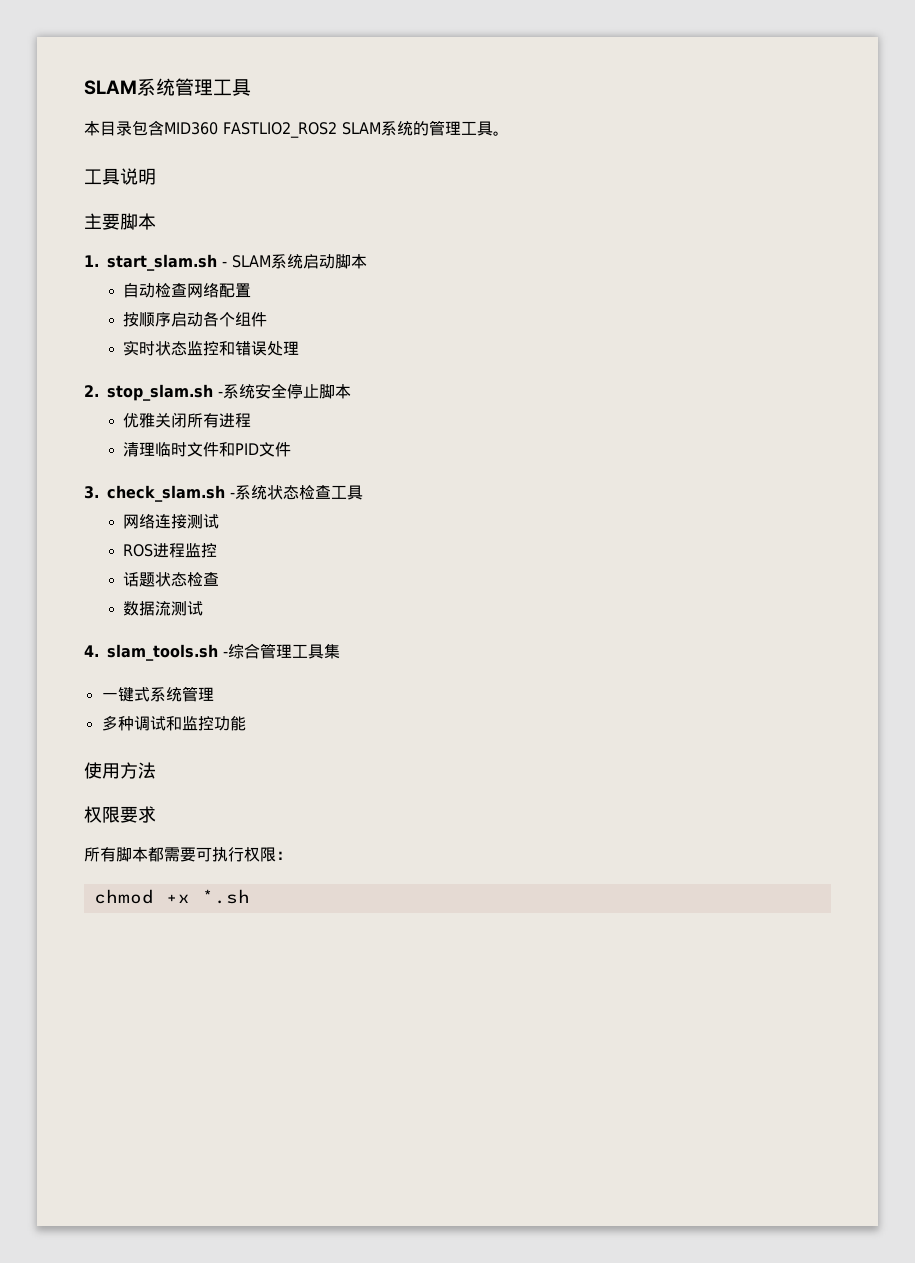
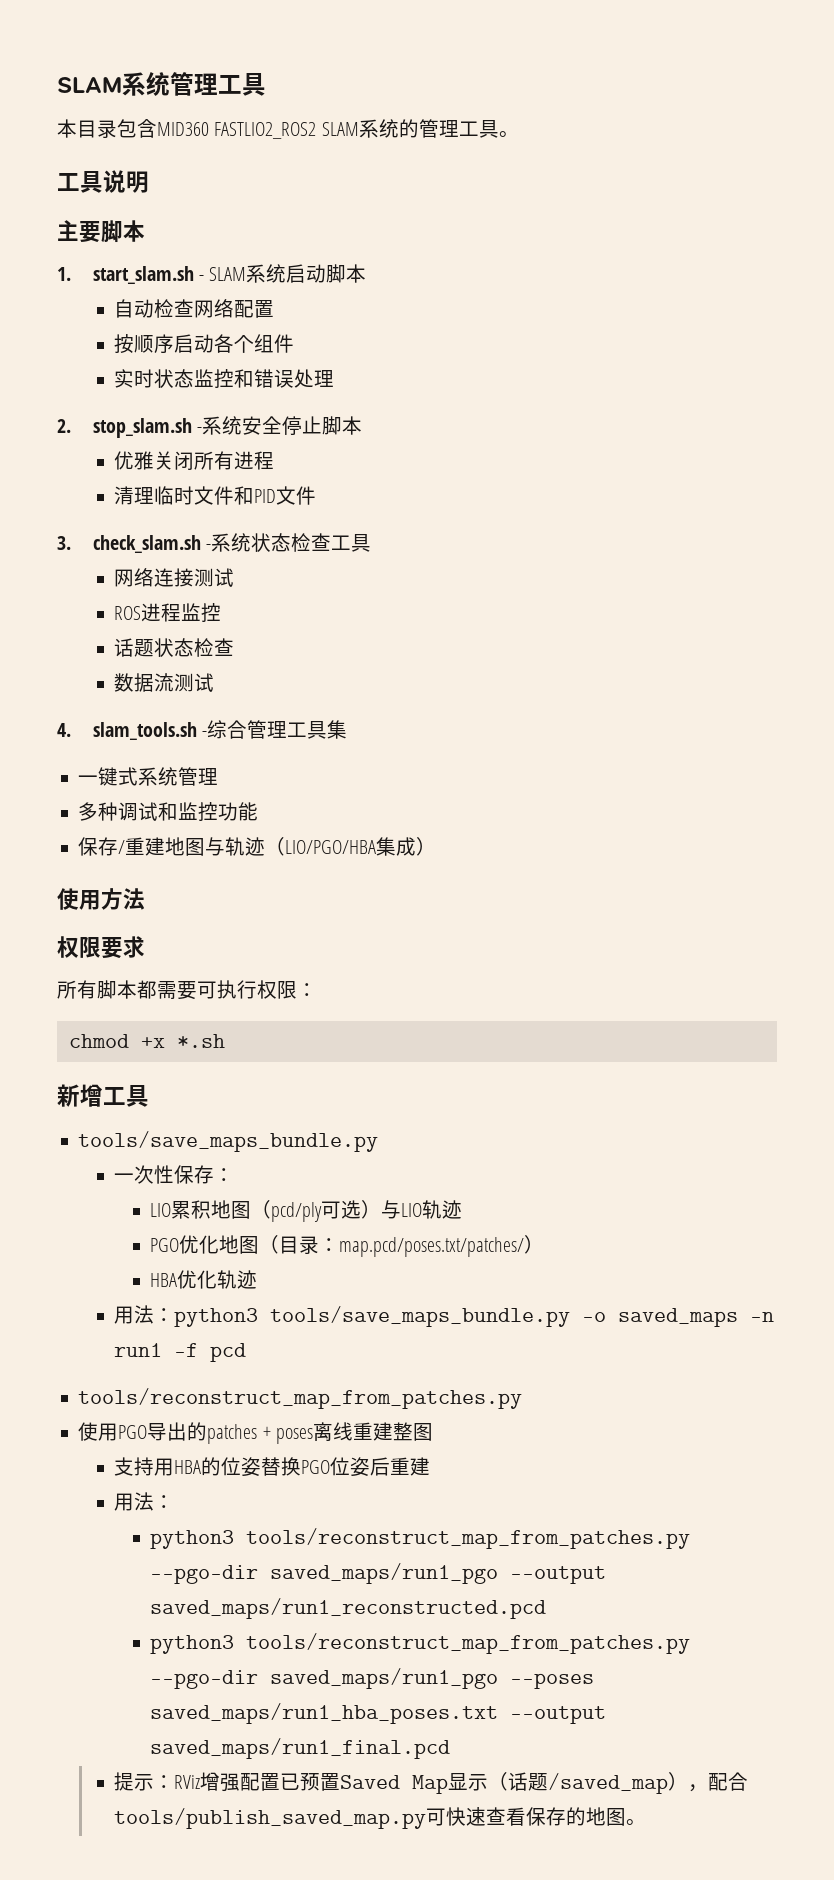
+ 保存/重建地图与轨迹（LIO/PGO/HBA集成）
+ 新增工具
+ tools/save_maps_bundle.py
+ 一次性保存：
+ LIO累积地图（pcd/ply可选）与LIO轨迹
+ PGO优化地图（目录：map.pcd/poses.txt/patches/）
+ HBA优化轨迹
+ 用法：python3 tools/save_maps_bundle.py -o saved_maps -n run1 -f pcd
+ tools/reconstruct_map_from_patches.py
+ 使用PGO导出的patches + poses离线重建整图
+ 支持用HBA的位姿替换PGO位姿后重建
+ 用法：
+ python3 tools/reconstruct_map_from_patches.py --pgo-dir saved_maps/run1_pgo --output saved_maps/run1_reconstructed.pcd
+ python3 tools/reconstruct_map_from_patches.py --pgo-dir saved_maps/run1_pgo --poses saved_maps/run1_hba_poses.txt --output saved_maps/run1_final.pcd
+ 提示：RViz增强配置已预置Saved Map显示（话题/saved_map），配合tools/publish_saved_map.py可快速查看保存的地图。

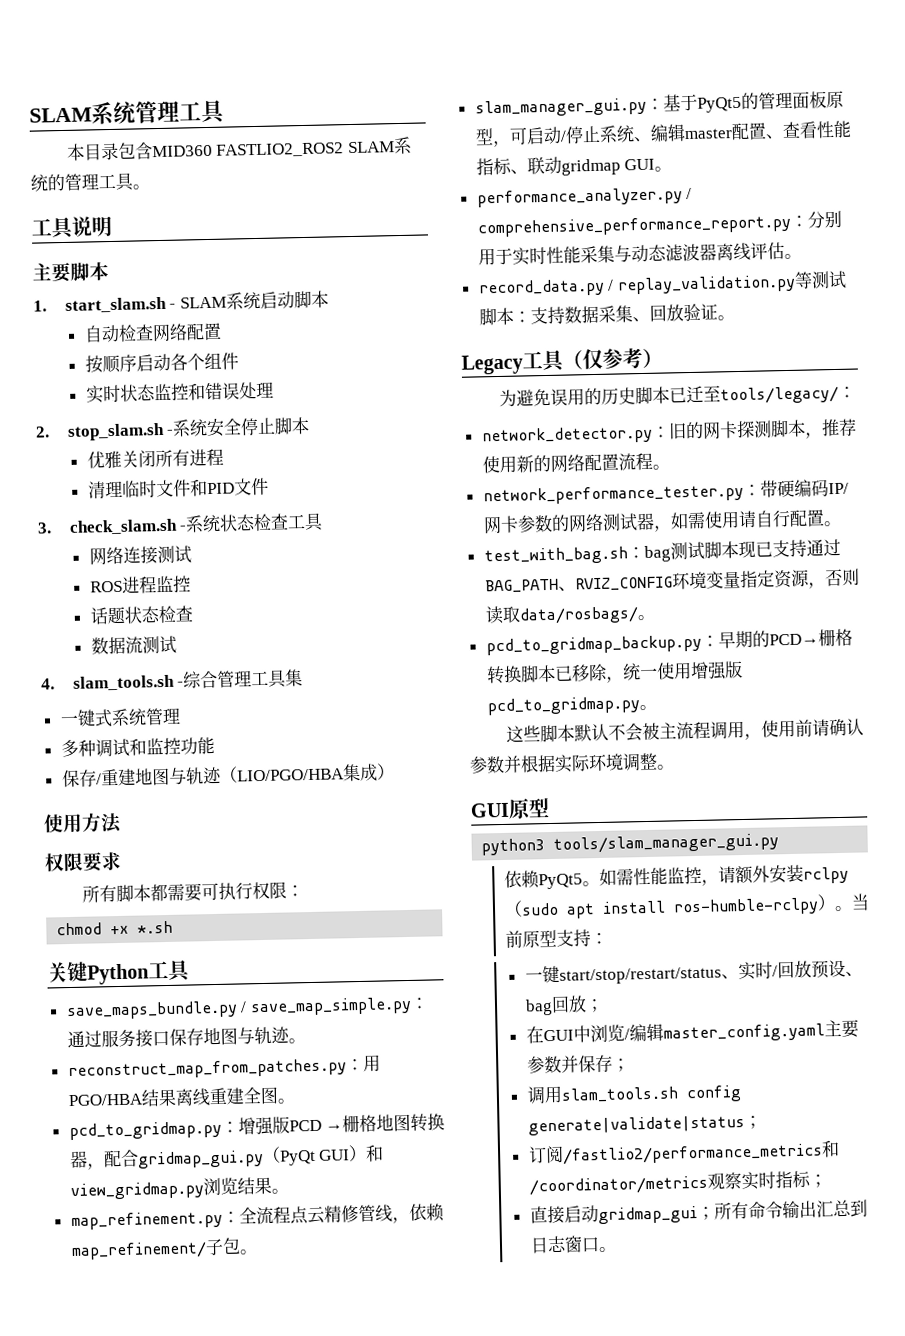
- 新增工具
- tools/save_maps_bundle.py
- 一次性保存：
- LIO累积地图（pcd/ply可选）与LIO轨迹
- PGO优化地图（目录：map.pcd/poses.txt/patches/）
- HBA优化轨迹
- 用法：python3 tools/save_maps_bundle.py -o saved_maps -n run1 -f pcd
- tools/reconstruct_map_from_patches.py
- 使用PGO导出的patches + poses离线重建整图
- 支持用HBA的位姿替换PGO位姿后重建
- 用法：
- python3 tools/reconstruct_map_from_patches.py --pgo-dir saved_maps/run1_pgo --output saved_maps/run1_reconstructed.pcd
- python3 tools/reconstruct_map_from_patches.py --pgo-dir saved_maps/run1_pgo --poses saved_maps/run1_hba_poses.txt --output saved_maps/run1_final.pcd
- 提示：RViz增强配置已预置Saved Map显示（话题/saved_map），配合tools/publish_saved_map.py可快速查看保存的地图。
+ 关键Python工具
+ save_maps_bundle.py / save_map_simple.py：通过服务接口保存地图与轨迹。
+ reconstruct_map_from_patches.py：用PGO/HBA结果离线重建全图。
+ pcd_to_gridmap.py：增强版PCD →栅格地图转换器，配合gridmap_gui.py（PyQt GUI）和view_gridmap.py浏览结果。
+ map_refinement.py：全流程点云精修管线，依赖map_refinement/子包。
+ slam_manager_gui.py：基于PyQt5的管理面板原型，可启动/停止系统、编辑master配置、查看性能指标、联动gridmap GUI。
+ performance_analyzer.py / comprehensive_performance_report.py：分别用于实时性能采集与动态滤波器离线评估。
+ record_data.py / replay_validation.py等测试脚本：支持数据采集、回放验证。
+ Legacy工具（仅参考）
+ 为避免误用的历史脚本已迁至tools/legacy/：
+ network_detector.py：旧的网卡探测脚本，推荐使用新的网络配置流程。
+ network_performance_tester.py：带硬编码IP/网卡参数的网络测试器，如需使用请自行配置。
+ test_with_bag.sh：bag测试脚本现已支持通过BAG_PATH、RVIZ_CONFIG环境变量指定资源，否则读取data/rosbags/。
+ pcd_to_gridmap_backup.py：早期的PCD→栅格转换脚本已移除，统一使用增强版pcd_to_gridmap.py。
+ 这些脚本默认不会被主流程调用，使用前请确认参数并根据实际环境调整。
+ GUI原型
+ python3 tools/slam_manager_gui.py
+ 依赖PyQt5。如需性能监控，请额外安装rclpy（sudo apt install ros-humble-rclpy）。当前原型支持：
+ 一键start/stop/restart/status、实时/回放预设、bag回放；
+ 在GUI中浏览/编辑master_config.yaml主要参数并保存；
+ 调用slam_tools.sh config generate|validate|status；
+ 订阅/fastlio2/performance_metrics和/coordinator/metrics观察实时指标；
+ 直接启动gridmap_gui；所有命令输出汇总到日志窗口。

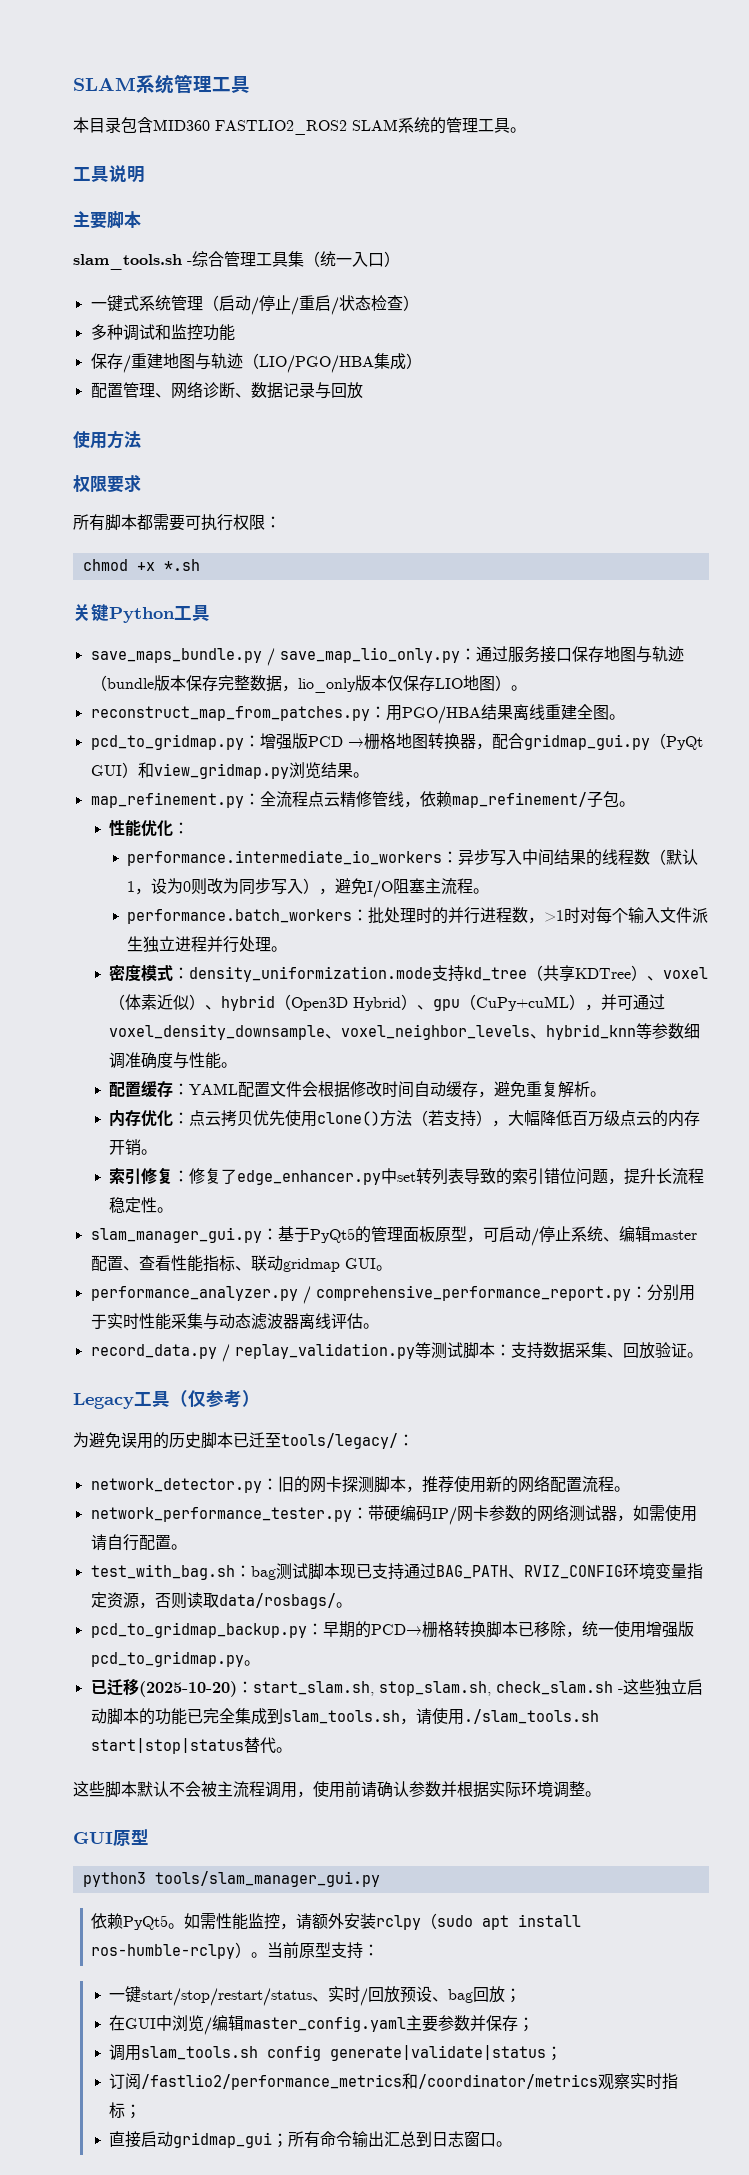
- 1. start_slam.sh - SLAM系统启动脚本
- 自动检查网络配置
- 按顺序启动各个组件
- 实时状态监控和错误处理
- 2. stop_slam.sh -系统安全停止脚本
- 优雅关闭所有进程
- 清理临时文件和PID文件
- 3. check_slam.sh -系统状态检查工具
- 网络连接测试
- ROS进程监控
- 话题状态检查
- 数据流测试
- 4. slam_tools.sh -综合管理工具集
+ slam_tools.sh -综合管理工具集（统一入口）
- 一键式系统管理
+ 一键式系统管理（启动/停止/重启/状态检查）
+ 配置管理、网络诊断、数据记录与回放
- save_maps_bundle.py / save_map_simple.py：通过服务接口保存地图与轨迹。
+ save_maps_bundle.py / save_map_lio_only.py：通过服务接口保存地图与轨迹（bundle版本保存完整数据，lio_only版本仅保存LIO地图）。
+ 性能优化：
+ performance.intermediate_io_workers：异步写入中间结果的线程数（默认1，设为0则改为同步写入），避免I/O阻塞主流程。
+ performance.batch_workers：批处理时的并行进程数，>1时对每个输入文件派生独立进程并行处理。
+ 密度模式：density_uniformization.mode支持kd_tree（共享KDTree）、voxel（体素近似）、hybrid（Open3D Hybrid）、gpu（CuPy+cuML），并可通过voxel_density_downsample、voxel_neighbor_levels、hybrid_knn等参数细调准确度与性能。
+ 配置缓存：YAML配置文件会根据修改时间自动缓存，避免重复解析。
+ 内存优化：点云拷贝优先使用clone()方法（若支持），大幅降低百万级点云的内存开销。
+ 索引修复：修复了edge_enhancer.py中set转列表导致的索引错位问题，提升长流程稳定性。
+ 已迁移(2025-10-20)：start_slam.sh, stop_slam.sh, check_slam.sh -这些独立启动脚本的功能已完全集成到slam_tools.sh，请使用./slam_tools.sh start|stop|status替代。

